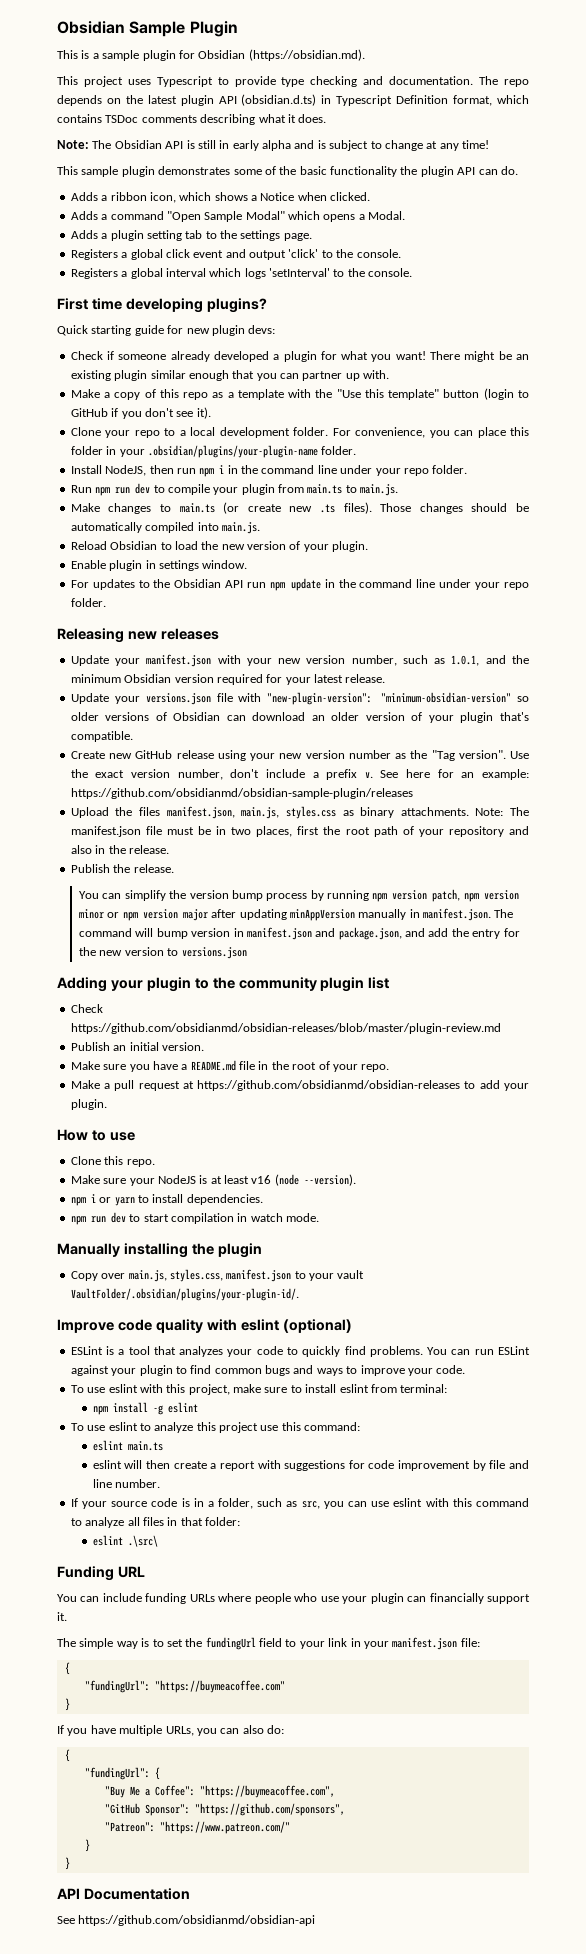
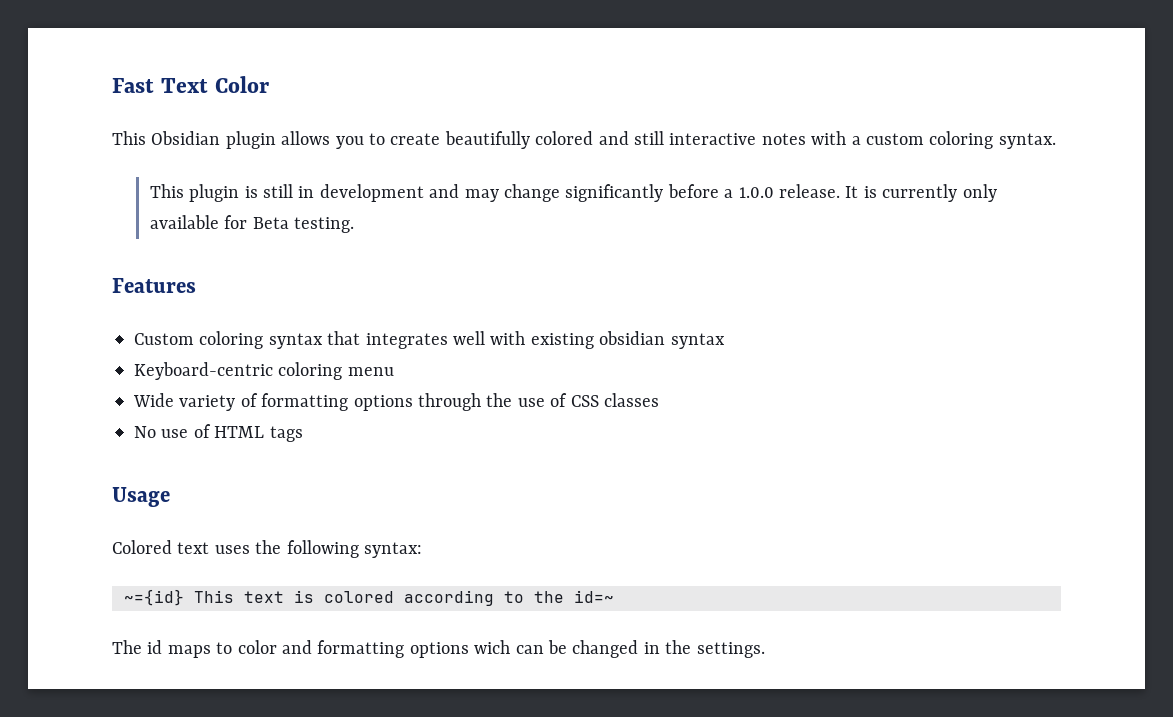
- Obsidian Sample Plugin
- This is a sample plugin for Obsidian (https://obsidian.md).
- This project uses Typescript to provide type checking and documentation. The repo depends on the latest plugin API (obsidian.d.ts) in Typescript Definition format, which contains TSDoc comments describing what it does.
- Note: The Obsidian API is still in early alpha and is subject to change at any time!
- This sample plugin demonstrates some of the basic functionality the plugin API can do.
- Adds a ribbon icon, which shows a Notice when clicked.
- Adds a command "Open Sample Modal" which opens a Modal.
- Adds a plugin setting tab to the settings page.
- Registers a global click event and output 'click' to the console.
- Registers a global interval which logs 'setInterval' to the console.
- First time developing plugins?
- Quick starting guide for new plugin devs:
- Check if someone already developed a plugin for what you want! There might be an existing plugin similar enough that you can partner up with.
- Make a copy of this repo as a template with the "Use this template" button (login to GitHub if you don't see it).
- Clone your repo to a local development folder. For convenience, you can place this folder in your .obsidian/plugins/your-plugin-name folder.
- Install NodeJS, then run npm i in the command line under your repo folder.
- Run npm run dev to compile your plugin from main.ts to main.js.
- Make changes to main.ts (or create new .ts files). Those changes should be automatically compiled into main.js.
- Reload Obsidian to load the new version of your plugin.
- Enable plugin in settings window.
- For updates to the Obsidian API run npm update in the command line under your repo folder.
- Releasing new releases
- Update your manifest.json with your new version number, such as 1.0.1, and the minimum Obsidian version required for your latest release.
- Update your versions.json file with "new-plugin-version": "minimum-obsidian-version" so older versions of Obsidian can download an older version of your plugin that's compatible.
- Create new GitHub release using your new version number as the "Tag version". Use the exact version number, don't include a prefix v. See here for an example: https://github.com/obsidianmd/obsidian-sample-plugin/releases
- Upload the files manifest.json, main.js, styles.css as binary attachments. Note: The manifest.json file must be in two places, first the root path of your repository and also in the release.
- Publish the release.
- You can simplify the version bump process by running npm version patch, npm version minor or npm version major after updating minAppVersion manually in manifest.json. The command will bump version in manifest.json and package.json, and add the entry for the new version to versions.json
- Adding your plugin to the community plugin list
- Check https://github.com/obsidianmd/obsidian-releases/blob/master/plugin-review.md
- Publish an initial version.
- Make sure you have a README.md file in the root of your repo.
- Make a pull request at https://github.com/obsidianmd/obsidian-releases to add your plugin.
- How to use
- Clone this repo.
- Make sure your NodeJS is at least v16 (node --version).
- npm i or yarn to install dependencies.
- npm run dev to start compilation in watch mode.
- Manually installing the plugin
- Copy over main.js, styles.css, manifest.json to your vault VaultFolder/.obsidian/plugins/your-plugin-id/.
- Improve code quality with eslint (optional)
- ESLint is a tool that analyzes your code to quickly find problems. You can run ESLint against your plugin to find common bugs and ways to improve your code.
- To use eslint with this project, make sure to install eslint from terminal:
- npm install -g eslint
- To use eslint to analyze this project use this command:
- eslint main.ts
- eslint will then create a report with suggestions for code improvement by file and line number.
- If your source code is in a folder, such as src, you can use eslint with this command to analyze all files in that folder:
- eslint .\src\
- Funding URL
- You can include funding URLs where people who use your plugin can financially support it.
- The simple way is to set the fundingUrl field to your link in your manifest.json file:
- {
- "fundingUrl": "https://buymeacoffee.com"
- }
- If you have multiple URLs, you can also do:
- {
- "fundingUrl": {
- "Buy Me a Coffee": "https://buymeacoffee.com",
- "GitHub Sponsor": "https://github.com/sponsors",
- "Patreon": "https://www.patreon.com/"
- }
- }
- API Documentation
- See https://github.com/obsidianmd/obsidian-api
+ Fast Text Color
+ This Obsidian plugin allows you to create beautifully colored and still interactive notes with a custom coloring syntax.
+ This plugin is still in development and may change significantly before a 1.0.0 release. It is currently only available for Beta testing.
+ Features
+ Custom coloring syntax that integrates well with existing obsidian syntax
+ Keyboard-centric coloring menu
+ Wide variety of formatting options through the use of CSS classes
+ No use of HTML tags
+ Usage
+ Colored text uses the following syntax:
+ ~={id} This text is colored according to the id=~
+ The id maps to color and formatting options wich can be changed in the settings.

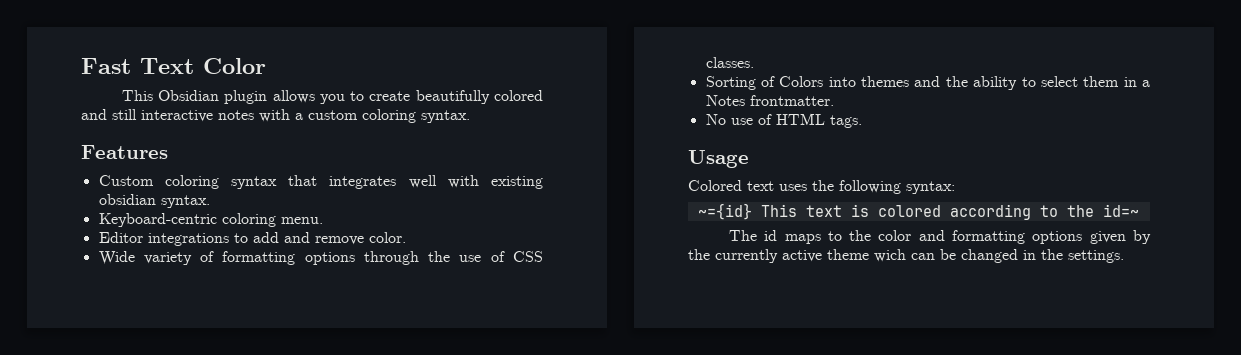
- This plugin is still in development and may change significantly before a 1.0.0 release. It is currently only available for Beta testing.
- Custom coloring syntax that integrates well with existing obsidian syntax
+ Custom coloring syntax that integrates well with existing obsidian syntax.
- Keyboard-centric coloring menu
+ Keyboard-centric coloring menu.
+ Editor integrations to add and remove color.
- Wide variety of formatting options through the use of CSS classes
+ Wide variety of formatting options through the use of CSS classes.
+ Sorting of Colors into themes and the ability to select them in a Notes frontmatter.
- No use of HTML tags
+ No use of HTML tags.
- The id maps to color and formatting options wich can be changed in the settings.
+ The id maps to the color and formatting options given by the currently active theme wich can be changed in the settings.

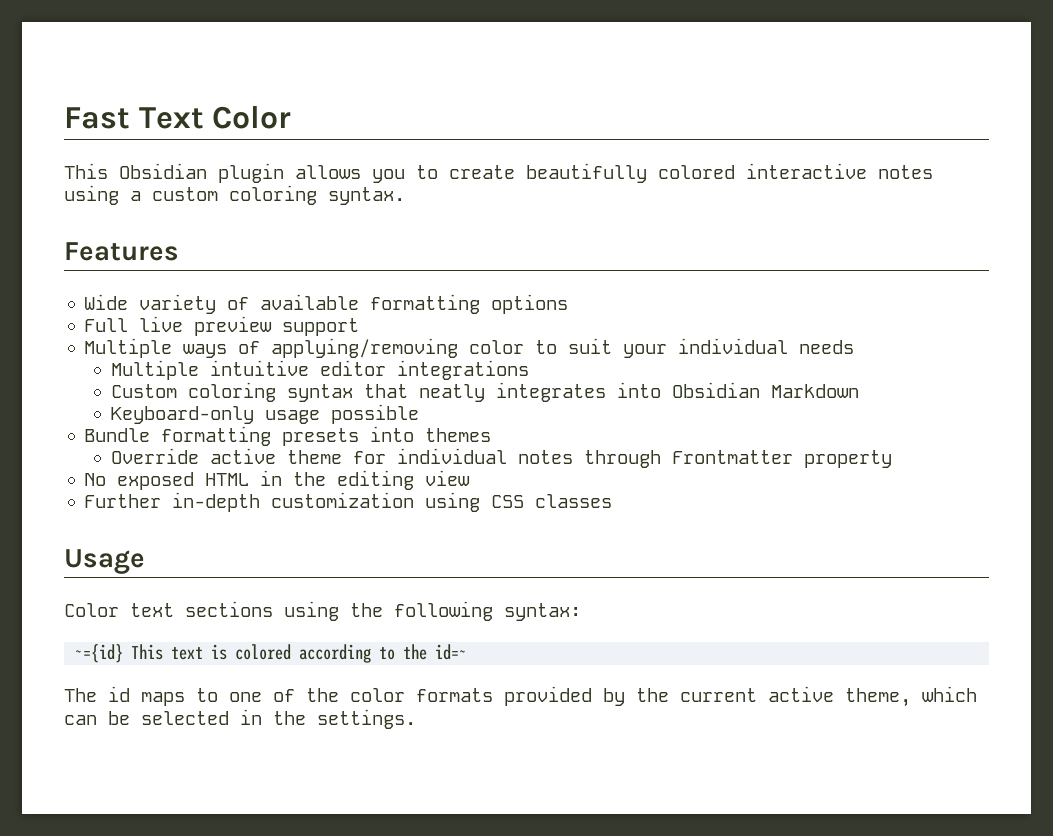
- This Obsidian plugin allows you to create beautifully colored and still interactive notes with a custom coloring syntax.
+ This Obsidian plugin allows you to create beautifully colored interactive notes using a custom coloring syntax.
- Custom coloring syntax that integrates well with existing obsidian syntax.
- Keyboard-centric coloring menu.
- Editor integrations to add and remove color.
- Wide variety of formatting options through the use of CSS classes.
- Sorting of Colors into themes and the ability to select them in a Notes frontmatter.
- No use of HTML tags.
+ Wide variety of available formatting options
+ Full live preview support
+ Multiple ways of applying/removing color to suit your individual needs
+ Multiple intuitive editor integrations
+ Custom coloring syntax that neatly integrates into Obsidian Markdown
+ Keyboard-only usage possible
+ Bundle formatting presets into themes
+ Override active theme for individual notes through Frontmatter property
+ No exposed HTML in the editing view
+ Further in-depth customization using CSS classes
  Usage
- Colored text uses the following syntax:
+ Color text sections using the following syntax:
- The id maps to the color and formatting options given by the currently active theme wich can be changed in the settings.
+ The id maps to one of the color formats provided by the current active theme, which can be selected in the settings.

